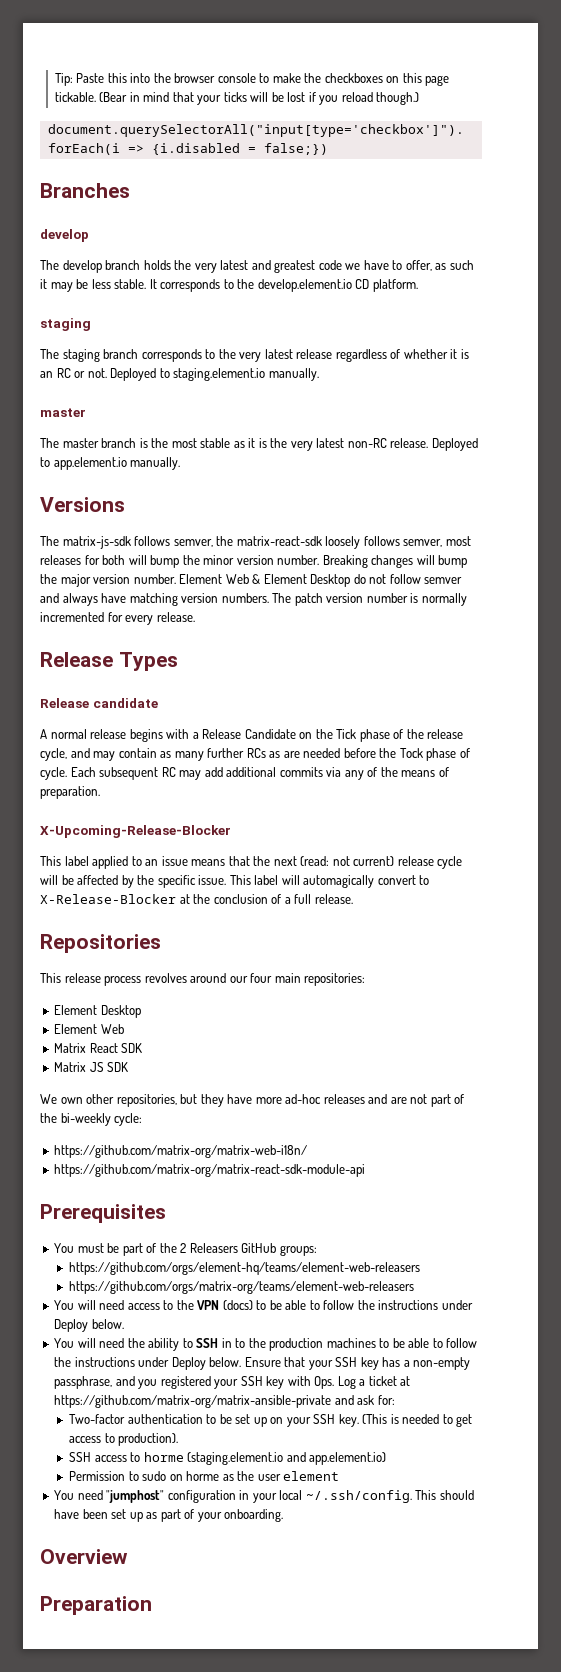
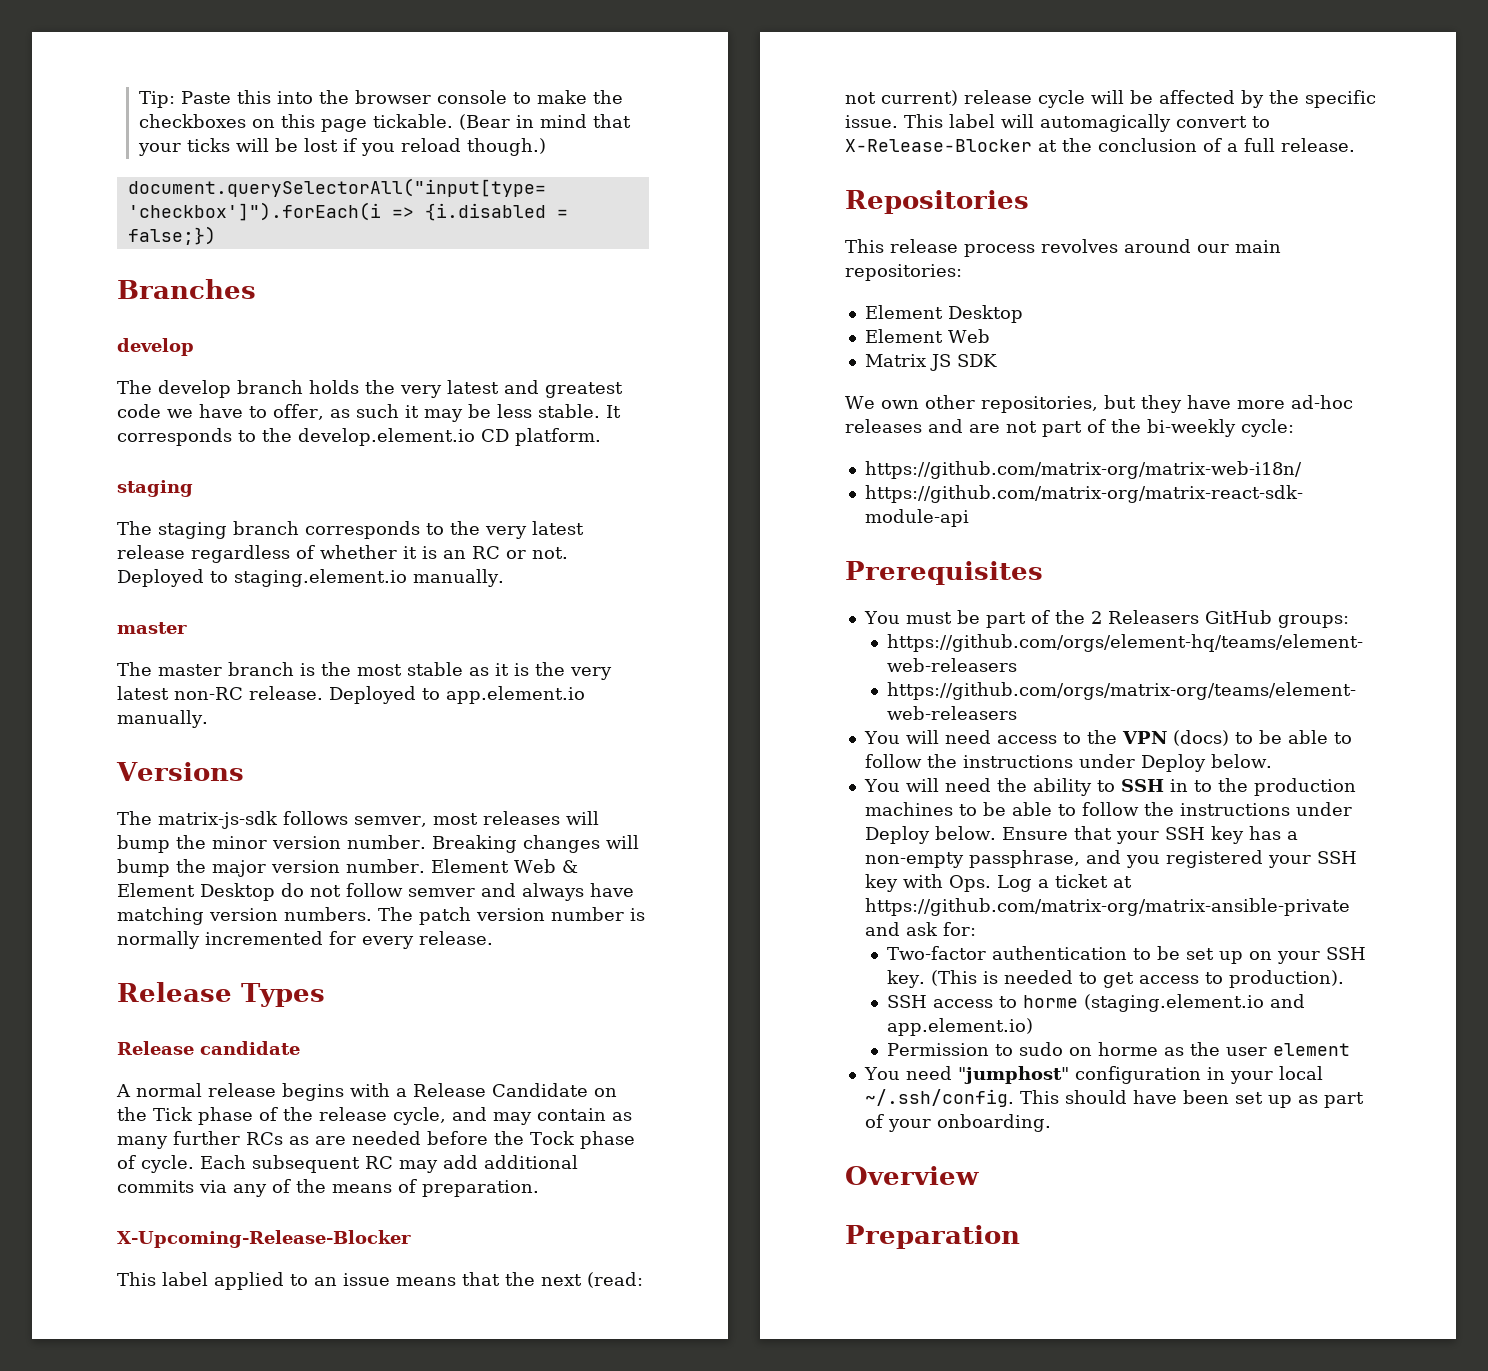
- The matrix-js-sdk follows semver, the matrix-react-sdk loosely follows semver, most releases for both will bump the minor version number.
+ The matrix-js-sdk follows semver, most releases will bump the minor version number.
- This release process revolves around our four main repositories:
+ This release process revolves around our main repositories:
- Matrix React SDK

